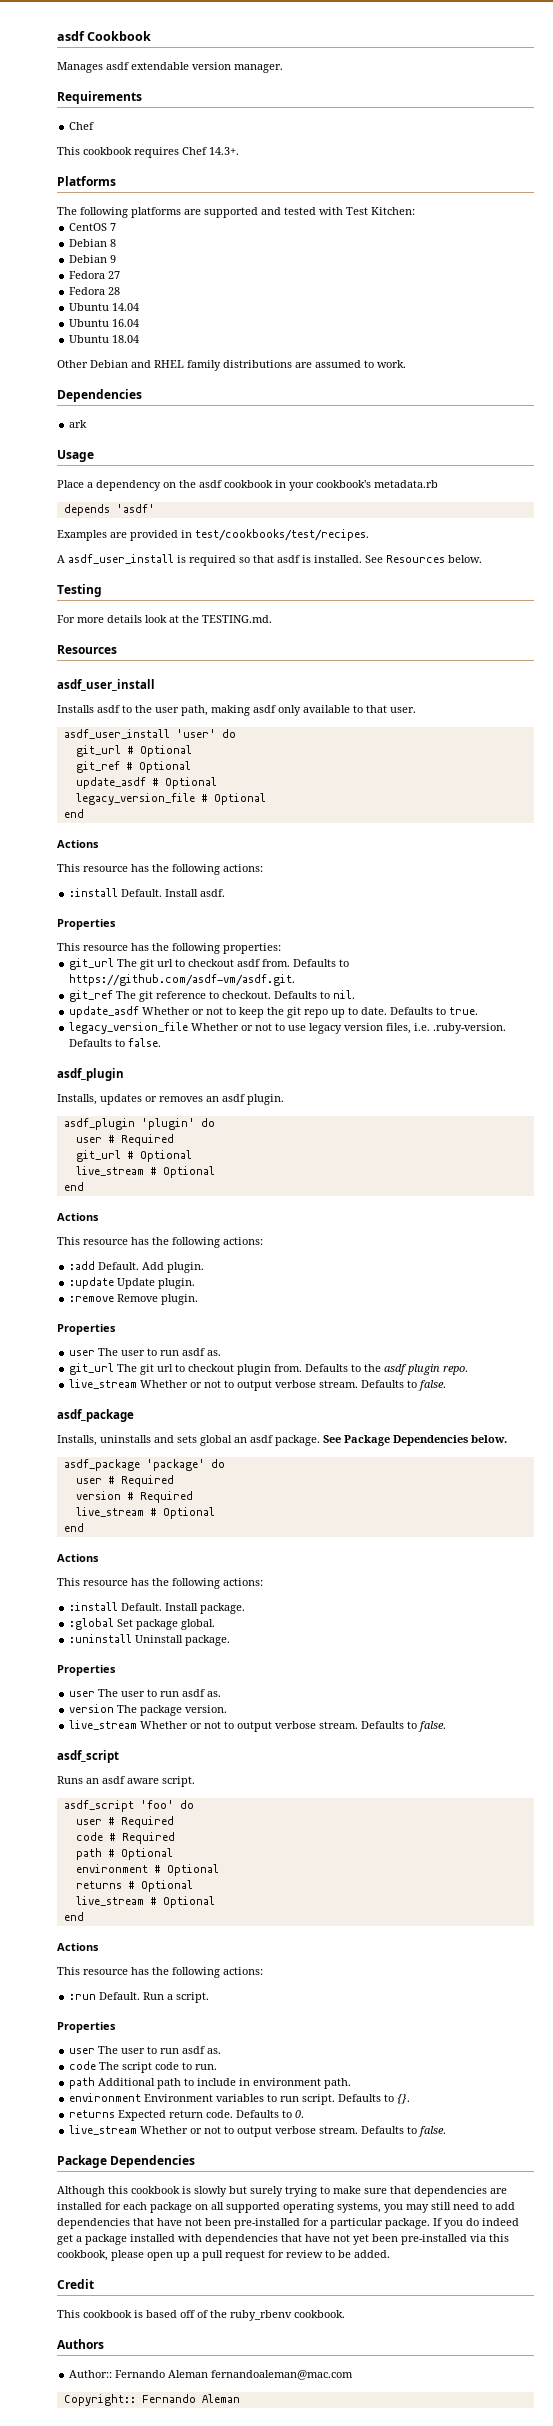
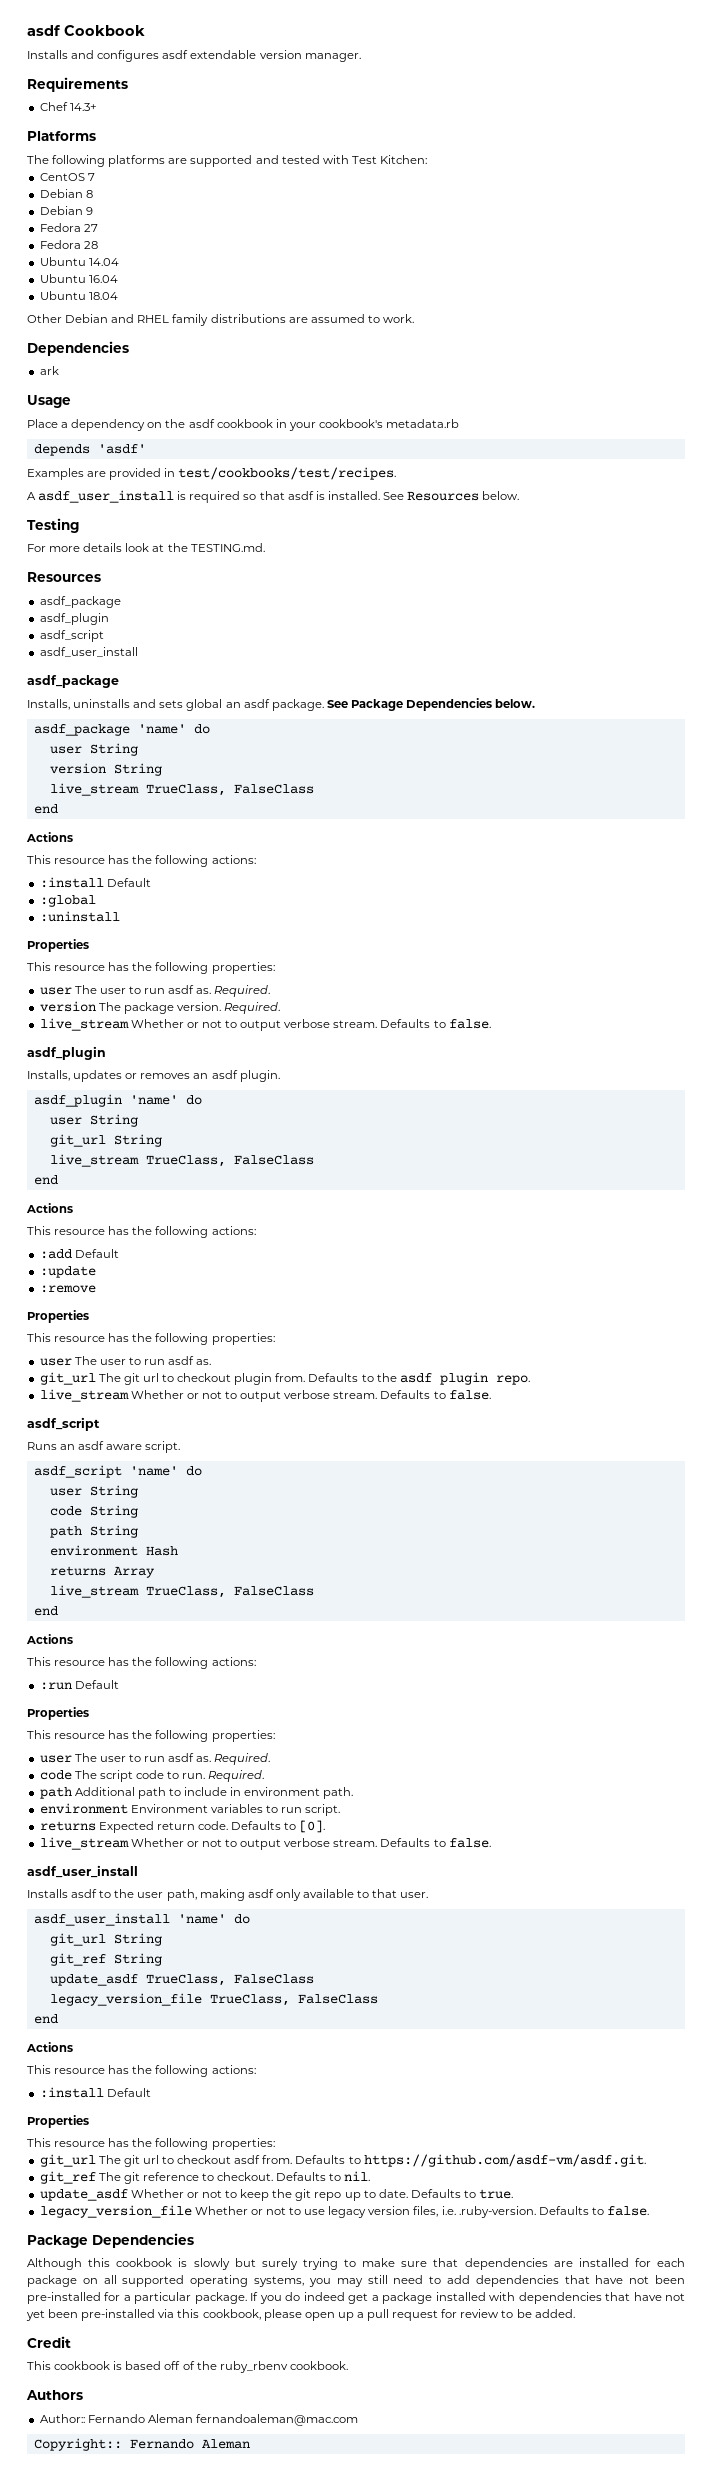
- Manages asdf extendable version manager.
+ Installs and configures asdf extendable version manager.
  Requirements
- Chef
- This cookbook requires Chef 14.3+.
+ Chef 14.3+
  For more details look at the TESTING.md.
  Resources
+ asdf_package
+ asdf_plugin
+ asdf_script
+ asdf_user_install
+ asdf_package
+ Installs, uninstalls and sets global an asdf package. See Package Dependencies below.
+ asdf_package 'name' do
+ user String
+ version String
+ live_stream TrueClass, FalseClass
+ end
+ Actions
+ This resource has the following actions:
+ :install Default
+ :global
+ :uninstall
+ Properties
+ This resource has the following properties:
+ user The user to run asdf as. Required.
+ version The package version. Required.
+ live_stream Whether or not to output verbose stream. Defaults to false.
+ asdf_plugin
+ Installs, updates or removes an asdf plugin.
+ asdf_plugin 'name' do
+ user String
+ git_url String
+ live_stream TrueClass, FalseClass
+ end
+ Actions
+ This resource has the following actions:
+ :add Default
+ :update
+ :remove
+ Properties
+ This resource has the following properties:
+ user The user to run asdf as.
+ git_url The git url to checkout plugin from. Defaults to the asdf plugin repo.
+ live_stream Whether or not to output verbose stream. Defaults to false.
+ asdf_script
+ Runs an asdf aware script.
+ asdf_script 'name' do
+ user String
+ code String
+ path String
+ environment Hash
+ returns Array
+ live_stream TrueClass, FalseClass
+ end
+ Actions
+ This resource has the following actions:
+ :run Default
+ Properties
+ This resource has the following properties:
+ user The user to run asdf as. Required.
+ code The script code to run. Required.
+ path Additional path to include in environment path.
+ environment Environment variables to run script.
+ returns Expected return code. Defaults to [0].
+ live_stream Whether or not to output verbose stream. Defaults to false.
- asdf_user_install 'user' do
- git_url # Optional
- git_ref # Optional
- update_asdf # Optional
- legacy_version_file # Optional
+ asdf_user_install 'name' do
+ git_url String
+ git_ref String
+ update_asdf TrueClass, FalseClass
+ legacy_version_file TrueClass, FalseClass
  end
  Actions
  This resource has the following actions:
- :install Default. Install asdf.
+ :install Default
  legacy_version_file Whether or not to use legacy version files, i.e. .ruby-version. Defaults to false.
- asdf_plugin
- Installs, updates or removes an asdf plugin.
- asdf_plugin 'plugin' do
- user # Required
- git_url # Optional
- live_stream # Optional
- end
- Actions
- This resource has the following actions:
- :add Default. Add plugin.
- :update Update plugin.
- :remove Remove plugin.
- Properties
- user The user to run asdf as.
- git_url The git url to checkout plugin from. Defaults to the asdf plugin repo.
- live_stream Whether or not to output verbose stream. Defaults to false.
- asdf_package
- Installs, uninstalls and sets global an asdf package. See Package Dependencies below.
- asdf_package 'package' do
- user # Required
- version # Required
- live_stream # Optional
- end
- Actions
- This resource has the following actions:
- :install Default. Install package.
- :global Set package global.
- :uninstall Uninstall package.
- Properties
- user The user to run asdf as.
- version The package version.
- live_stream Whether or not to output verbose stream. Defaults to false.
- asdf_script
- Runs an asdf aware script.
- asdf_script 'foo' do
- user # Required
- code # Required
- path # Optional
- environment # Optional
- returns # Optional
- live_stream # Optional
- end
- Actions
- This resource has the following actions:
- :run Default. Run a script.
- Properties
- user The user to run asdf as.
- code The script code to run.
- path Additional path to include in environment path.
- environment Environment variables to run script. Defaults to {}.
- returns Expected return code. Defaults to 0.
- live_stream Whether or not to output verbose stream. Defaults to false.

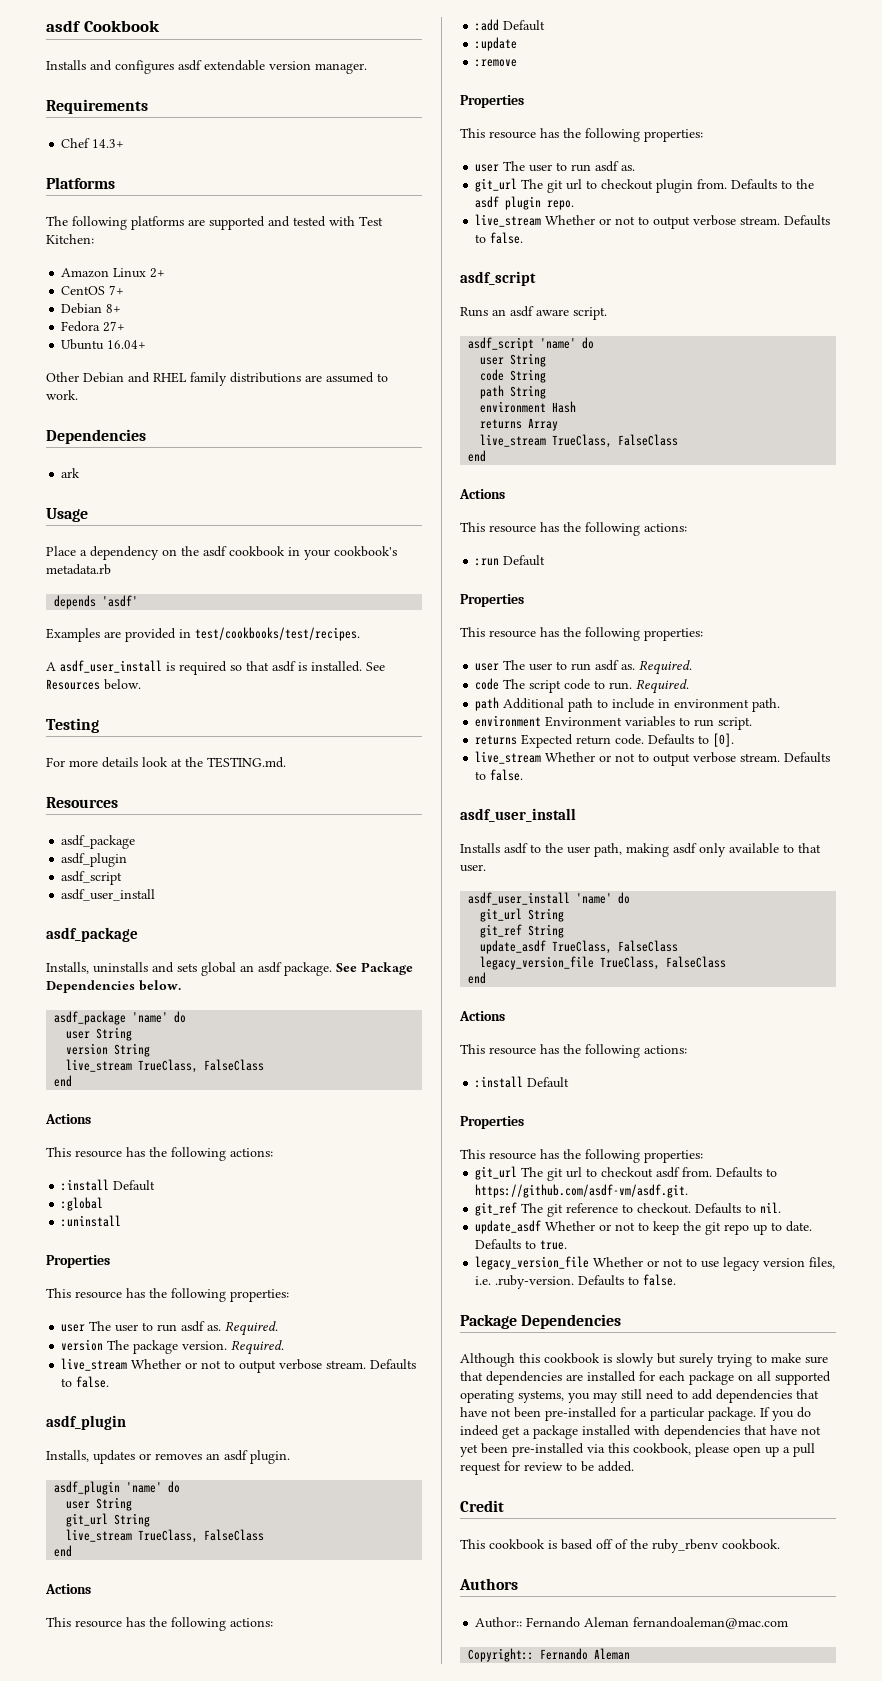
+ Amazon Linux 2+
- CentOS 7
- Debian 8
- Debian 9
- Fedora 27
- Fedora 28
- Ubuntu 14.04
- Ubuntu 16.04
- Ubuntu 18.04
+ CentOS 7+
+ Debian 8+
+ Fedora 27+
+ Ubuntu 16.04+

